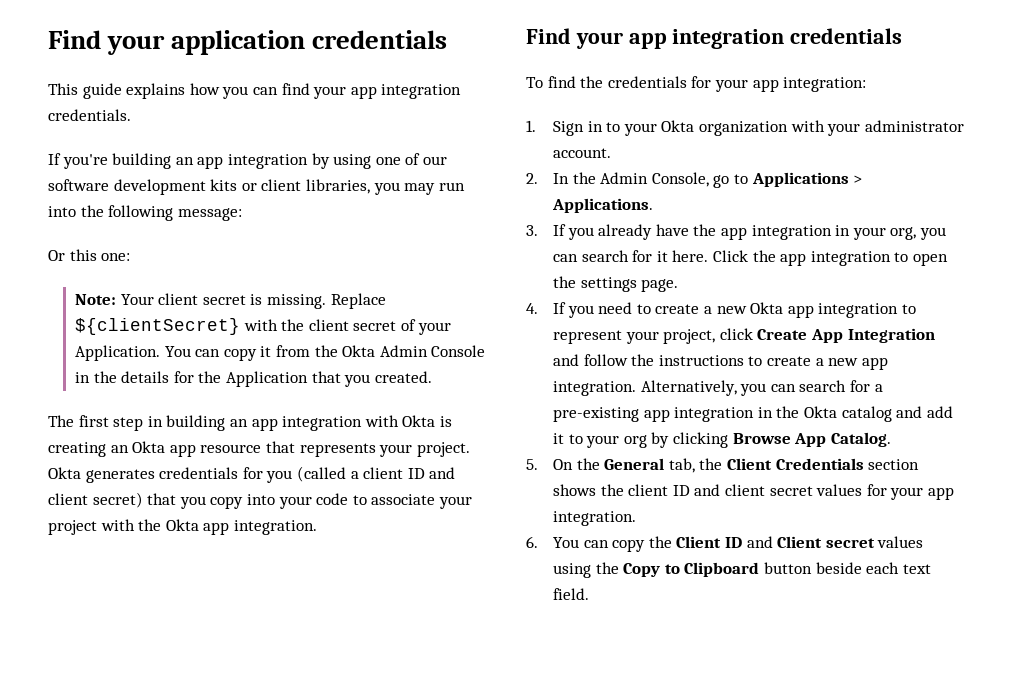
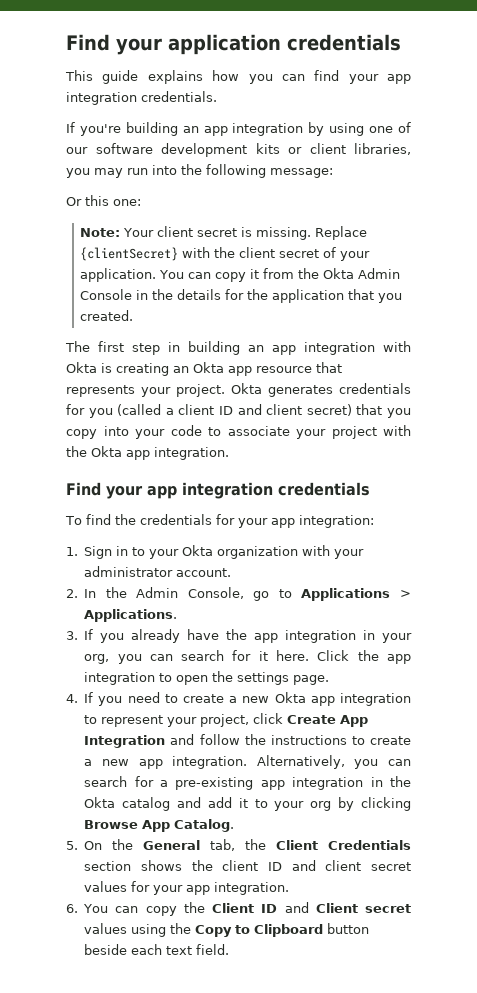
- Replace ${clientSecret} with the client secret of your Application.
+ Replace {clientSecret} with the client secret of your application.
- You can copy it from the Okta Admin Console in the details for the Application that you created.
+ You can copy it from the Okta Admin Console in the details for the application that you created.

